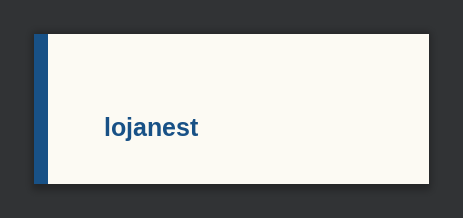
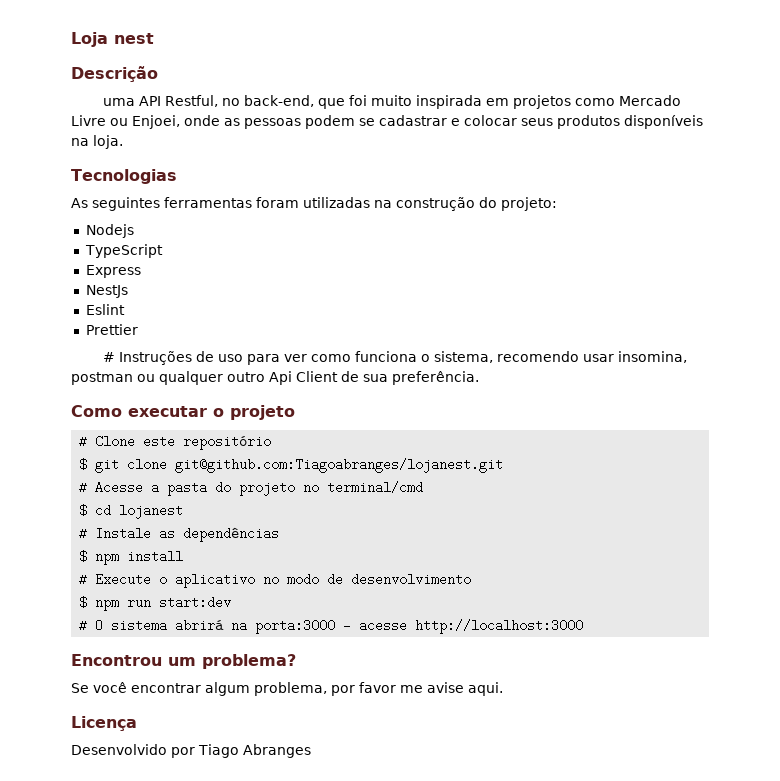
- lojanest
+ Loja nest
+ Descrição
+ uma API Restful, no back-end, que foi muito inspirada em projetos como Mercado Livre ou Enjoei, onde as pessoas podem se cadastrar e colocar seus produtos disponíveis na loja.
+ Tecnologias
+ As seguintes ferramentas foram utilizadas na construção do projeto:
+ Nodejs
+ TypeScript
+ Express
+ NestJs
+ Eslint
+ Prettier
+ # Instruções de uso para ver como funciona o sistema, recomendo usar insomina, postman ou qualquer outro Api Client de sua preferência.
+ Como executar o projeto
+ # Clone este repositório
+ $ git clone git@github.com:Tiagoabranges/lojanest.git
+ # Acesse a pasta do projeto no terminal/cmd
+ $ cd lojanest
+ # Instale as dependências
+ $ npm install
+ # Execute o aplicativo no modo de desenvolvimento
+ $ npm run start:dev
+ # O sistema abrirá na porta:3000 - acesse http://localhost:3000
+ Encontrou um problema?
+ Se você encontrar algum problema, por favor me avise aqui.
+ Licença
+ Desenvolvido por Tiago Abranges

